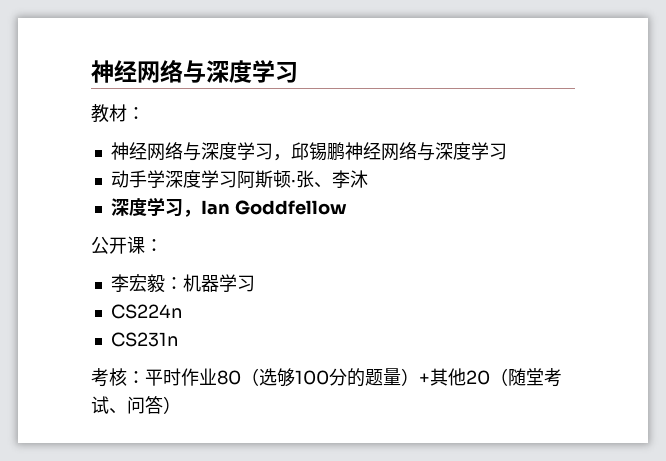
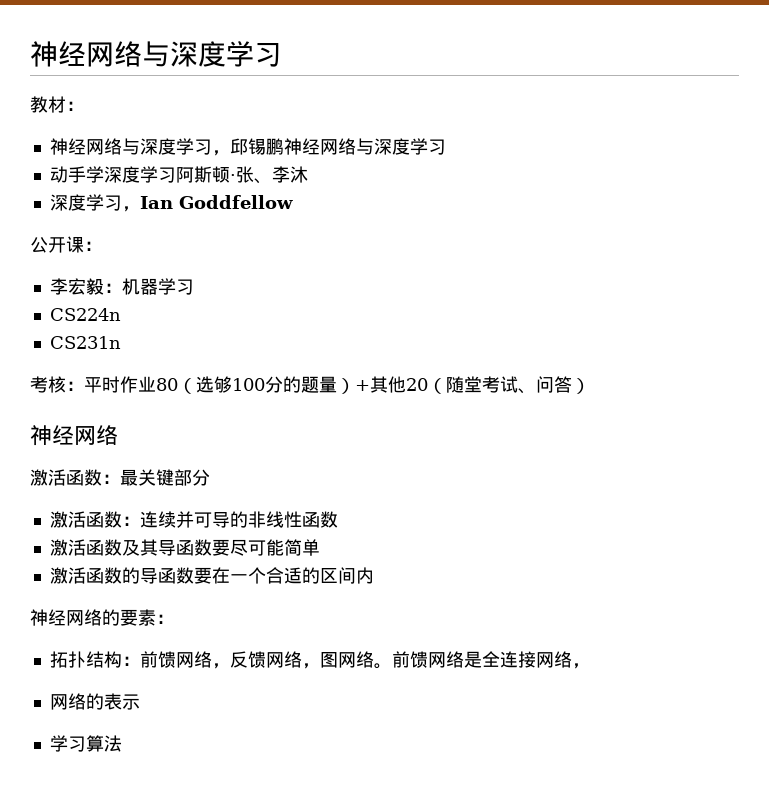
  考核：平时作业80（选够100分的题量）+其他20（随堂考试、问答）
+ 神经网络
+ 激活函数：最关键部分
+ 激活函数：连续并可导的非线性函数
+ 激活函数及其导函数要尽可能简单
+ 激活函数的导函数要在一个合适的区间内
+ 神经网络的要素：
+ 拓扑结构：前馈网络，反馈网络，图网络。前馈网络是全连接网络，
+ 网络的表示
+ 学习算法

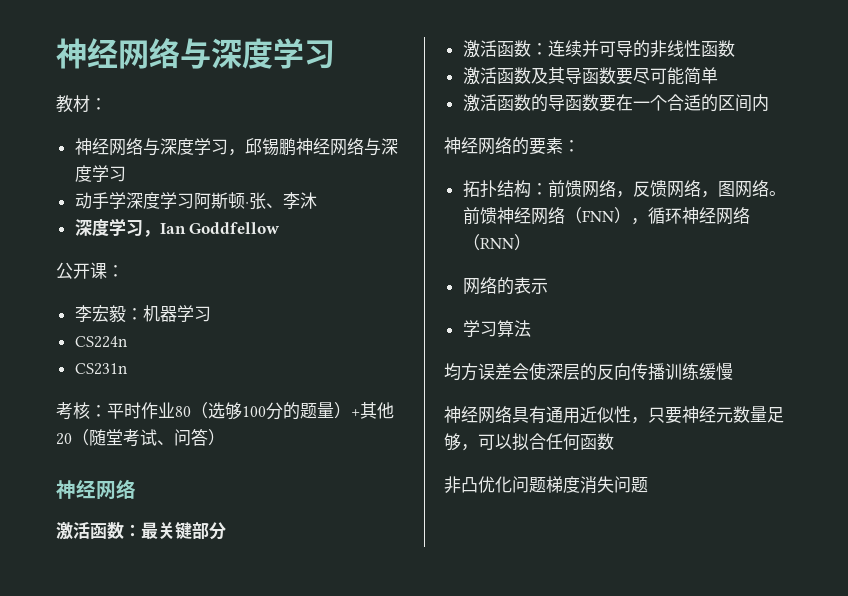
- 前馈网络是全连接网络，
+ 前馈神经网络（FNN），循环神经网络（RNN）
+ 均方误差会使深层的反向传播训练缓慢
+ 神经网络具有通用近似性，只要神经元数量足够，可以拟合任何函数
+ 非凸优化问题梯度消失问题

